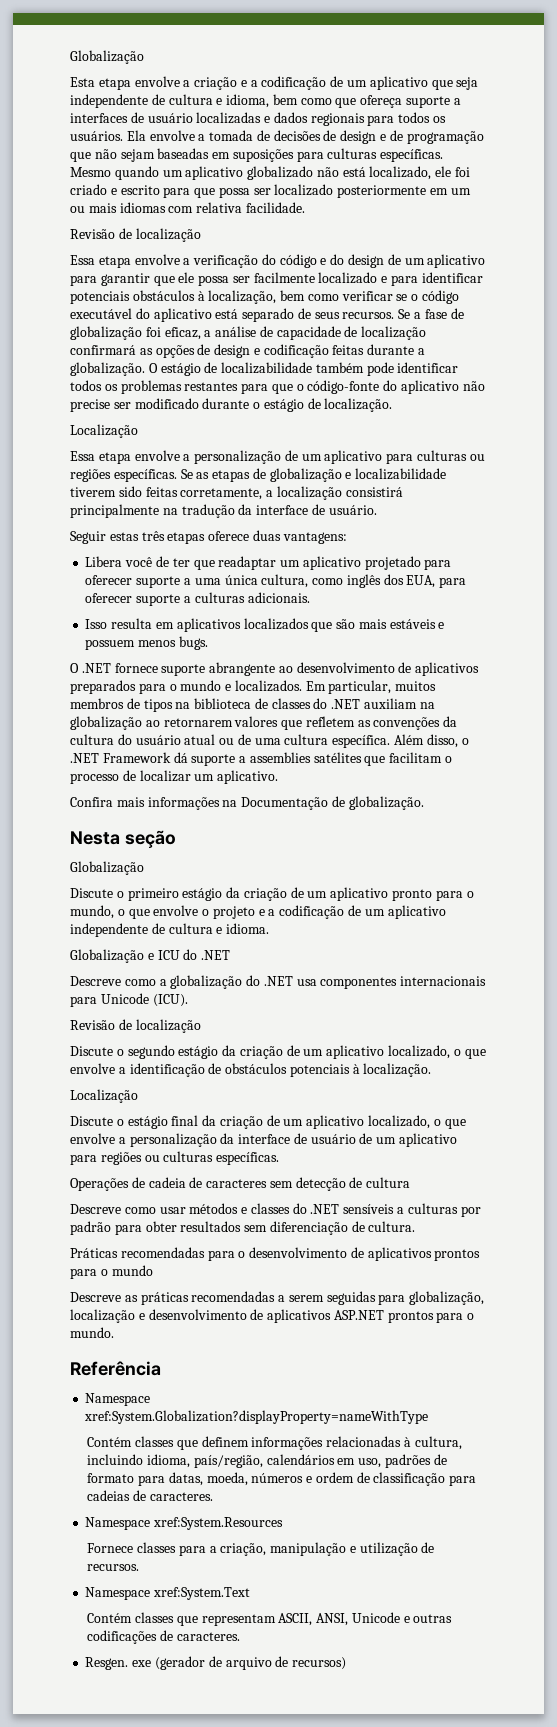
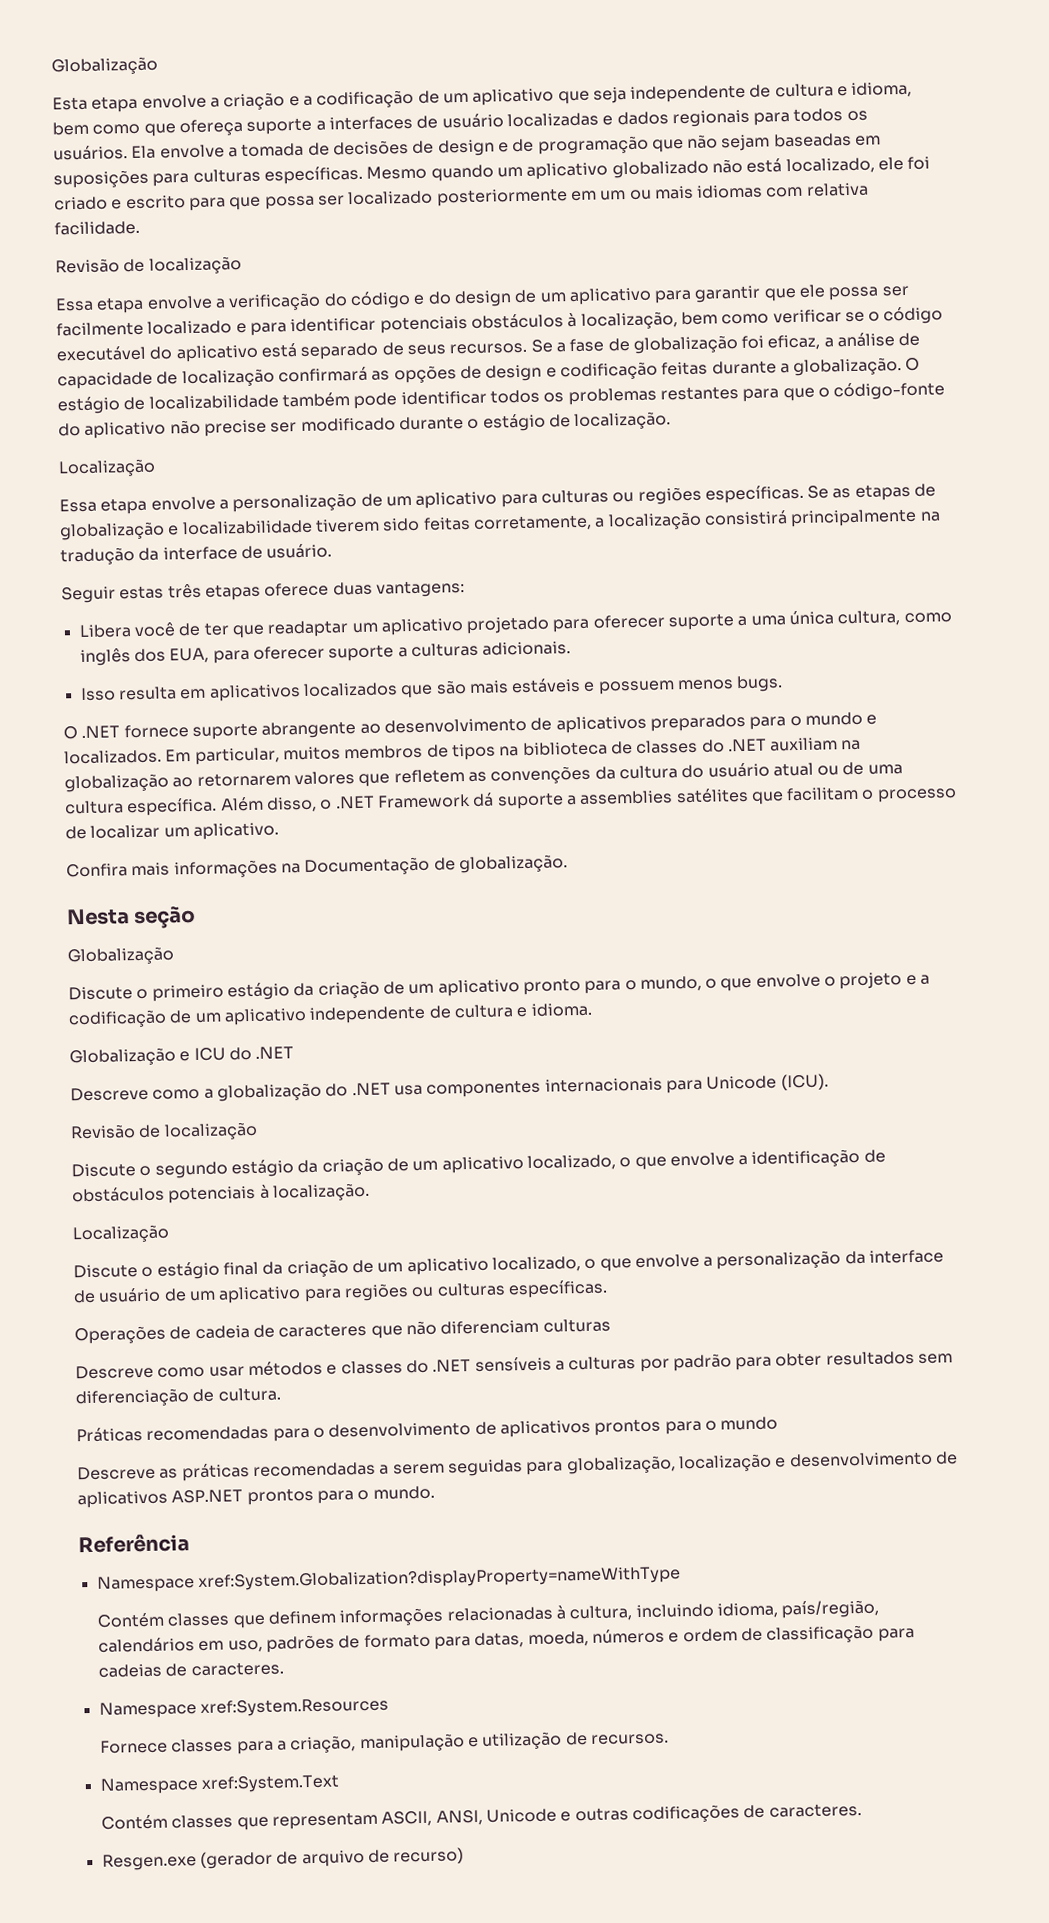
- Operações de cadeia de caracteres sem detecção de cultura
+ Operações de cadeia de caracteres que não diferenciam culturas
- Resgen. exe (gerador de arquivo de recursos)
+ Resgen.exe (gerador de arquivo de recurso)

